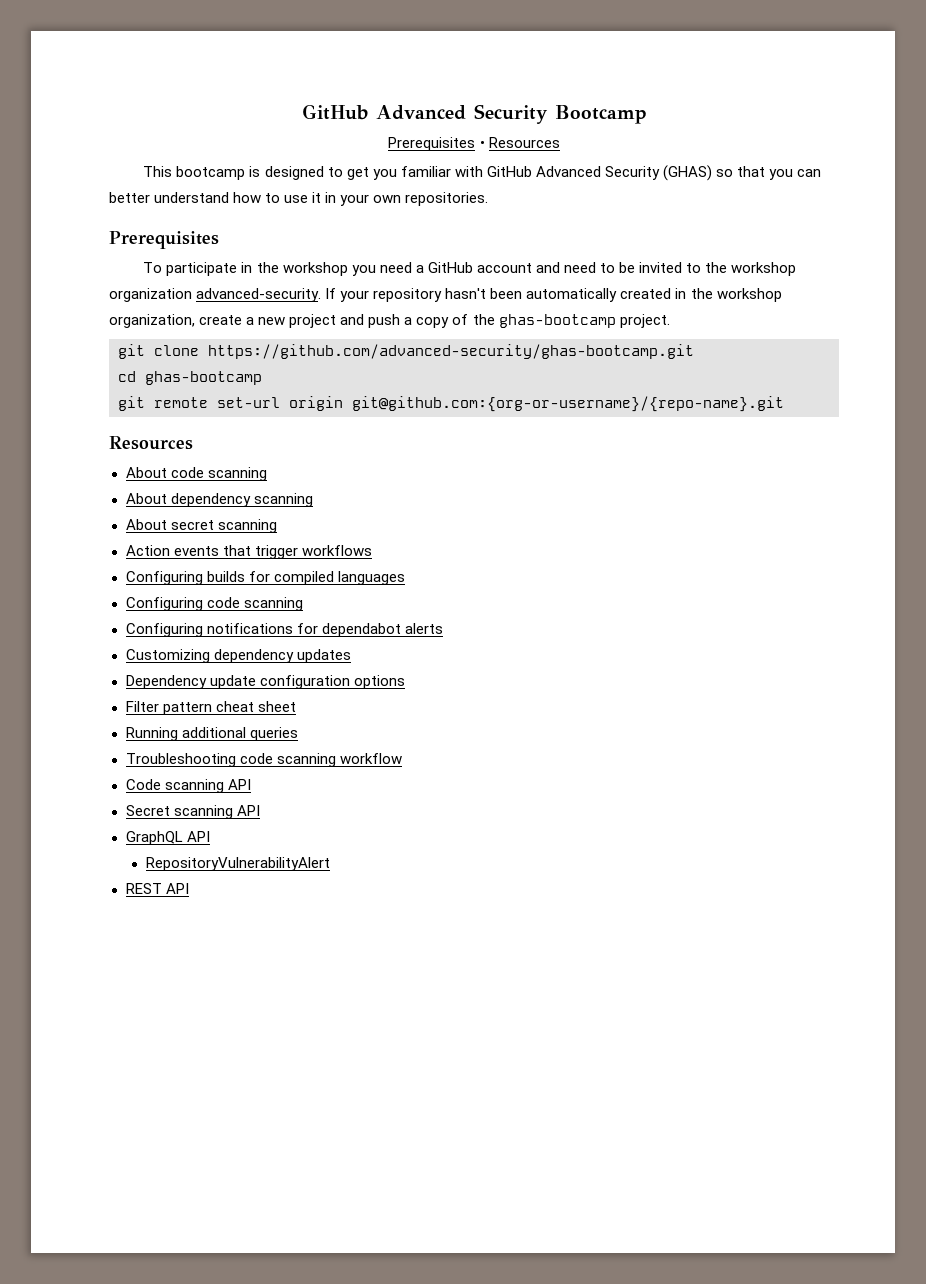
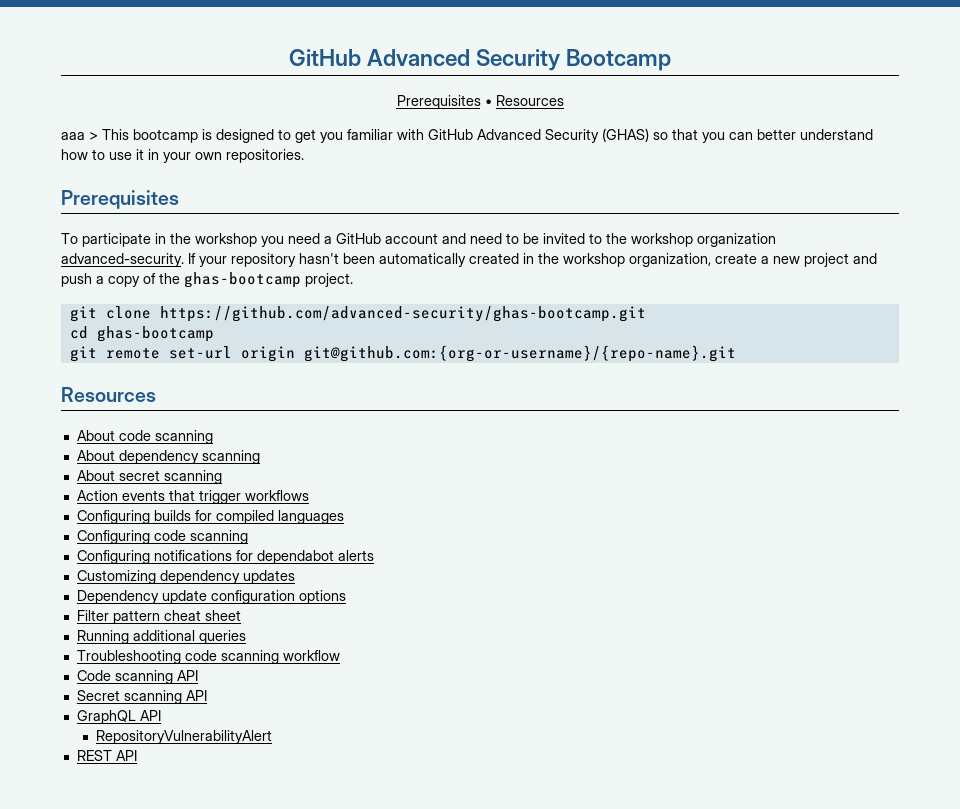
- This bootcamp is designed to get you familiar with GitHub Advanced Security (GHAS) so that you can better understand how to use it in your own repositories.
+ aaa > This bootcamp is designed to get you familiar with GitHub Advanced Security (GHAS) so that you can better understand how to use it in your own repositories.

